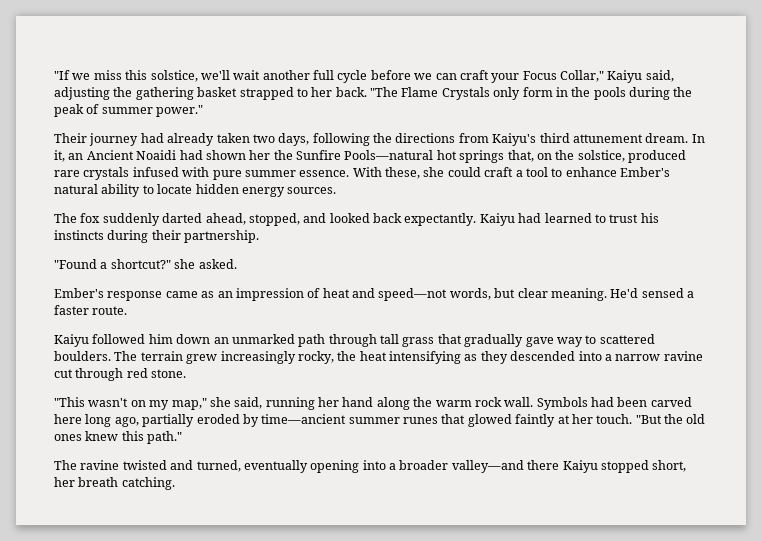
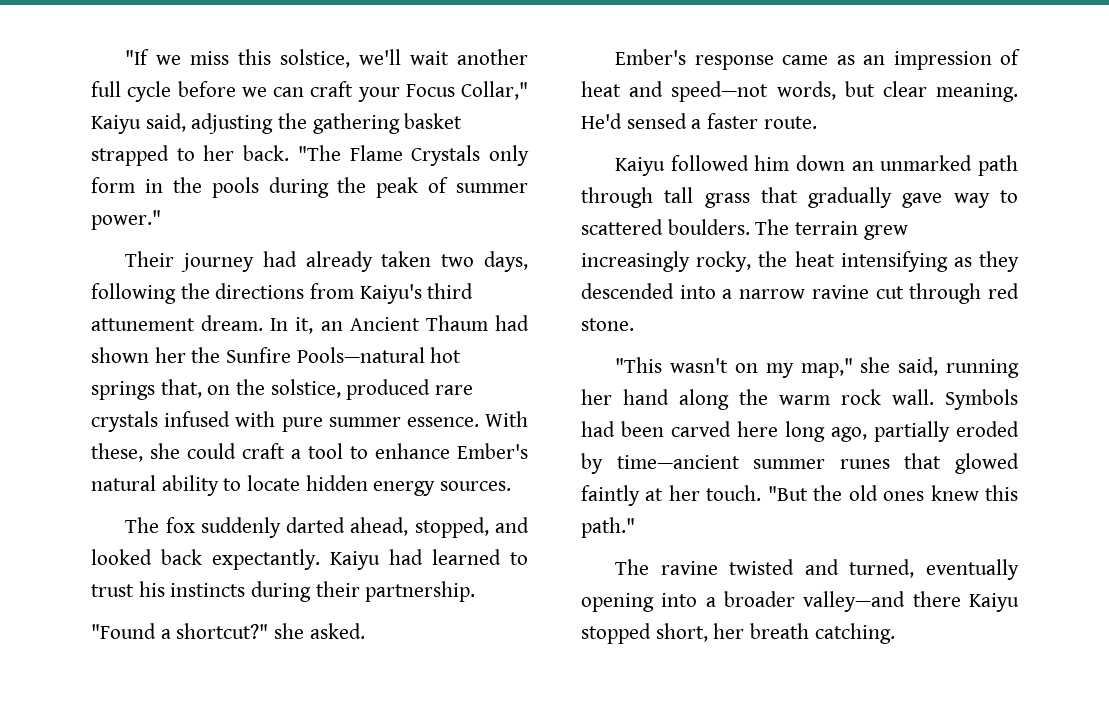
- In it, an Ancient Noaidi had shown her the Sunfire Pools—natural hot springs that, on the solstice, produced rare crystals infused with pure summer essence.
+ In it, an Ancient Thaum had shown her the Sunfire Pools—natural hot springs that, on the solstice, produced rare crystals infused with pure summer essence.

